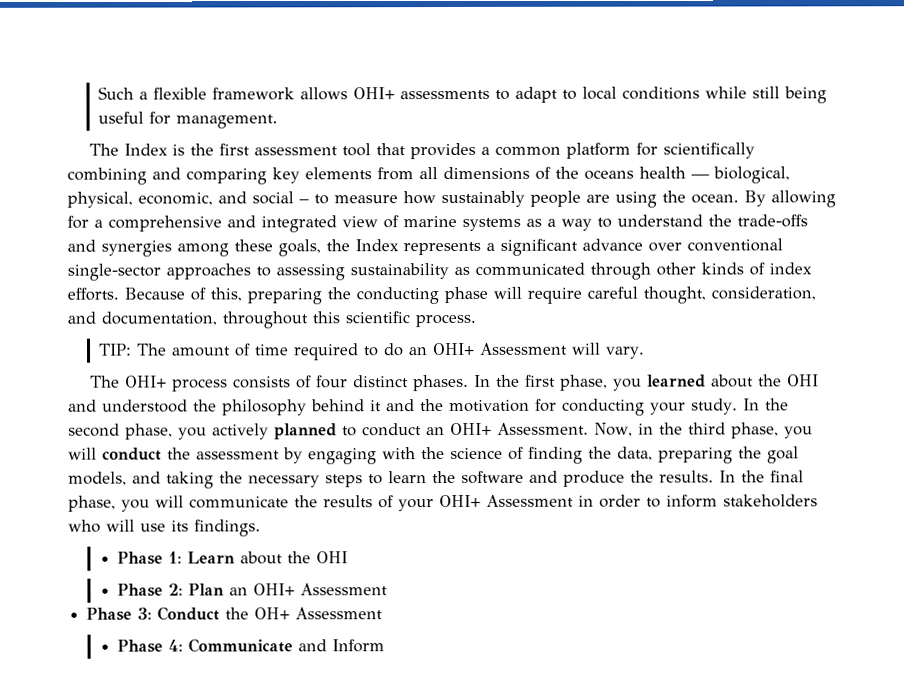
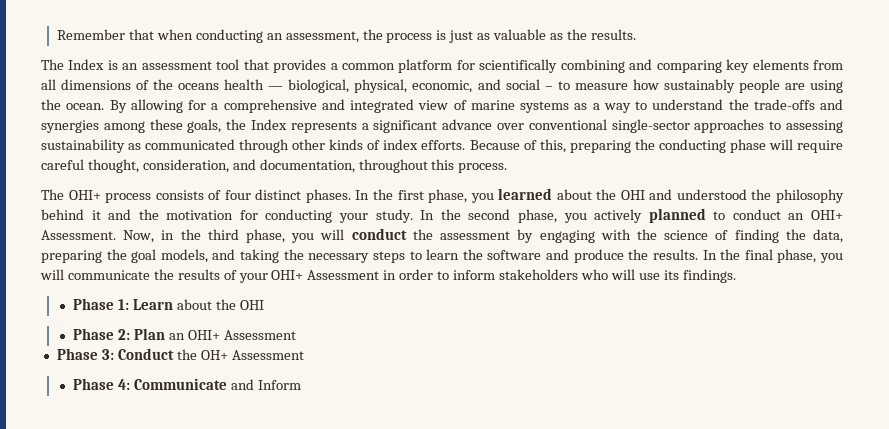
- Such a flexible framework allows OHI+ assessments to adapt to local conditions while still being useful for management.
+ Remember that when conducting an assessment, the process is just as valuable as the results.
- The Index is the first assessment tool that provides a common platform for scientifically combining and comparing key elements from all dimensions of the oceans health — biological, physical, economic, and social – to measure how sustainably people are using the ocean.
+ The Index is an assessment tool that provides a common platform for scientifically combining and comparing key elements from all dimensions of the oceans health — biological, physical, economic, and social – to measure how sustainably people are using the ocean.
- Because of this, preparing the conducting phase will require careful thought, consideration, and documentation, throughout this scientific process.
+ Because of this, preparing the conducting phase will require careful thought, consideration, and documentation, throughout this process.
- TIP: The amount of time required to do an OHI+ Assessment will vary.

